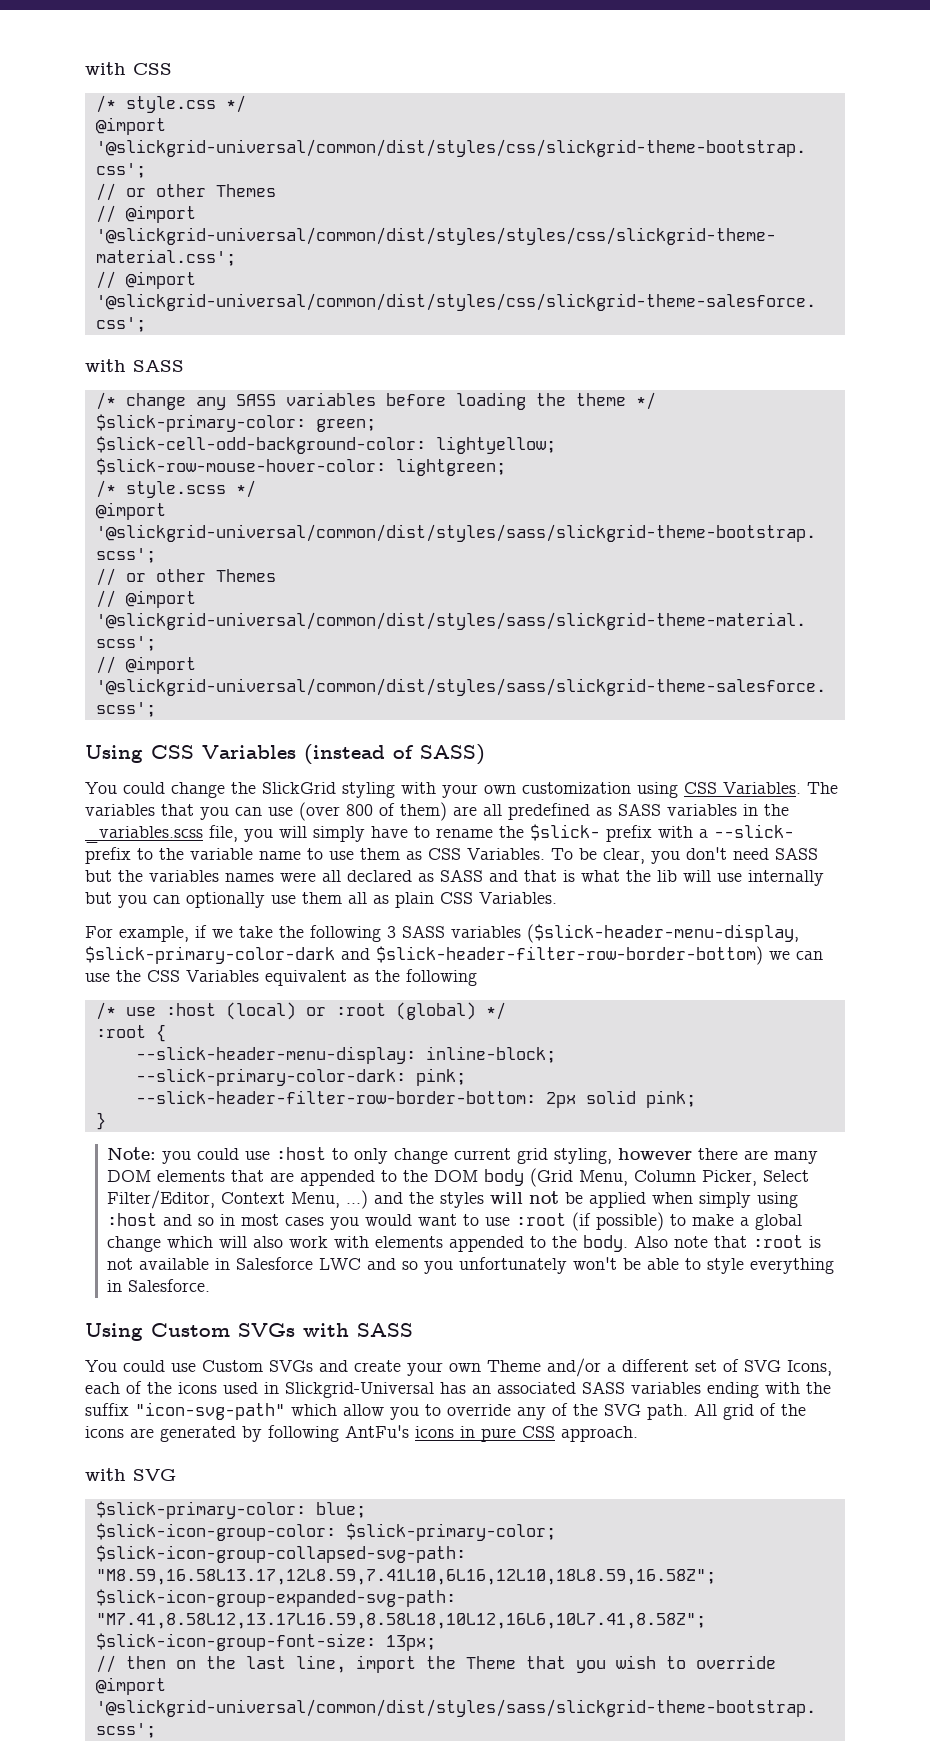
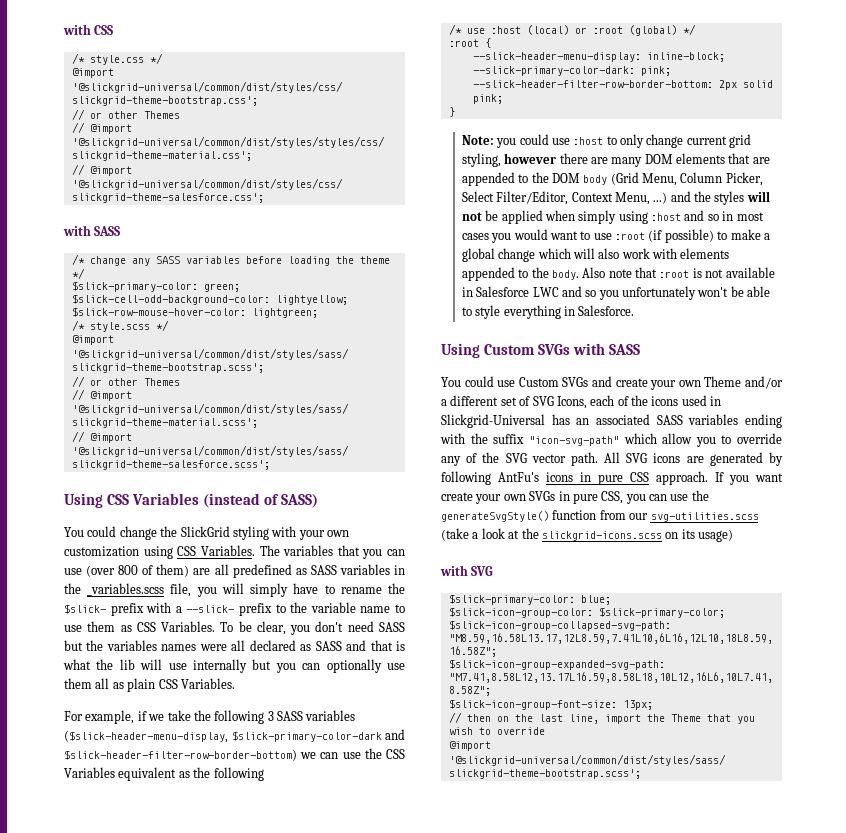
- You could use Custom SVGs and create your own Theme and/or a different set of SVG Icons, each of the icons used in Slickgrid-Universal has an associated SASS variables ending with the suffix "icon-svg-path" which allow you to override any of the SVG path.
+ You could use Custom SVGs and create your own Theme and/or a different set of SVG Icons, each of the icons used in Slickgrid-Universal has an associated SASS variables ending with the suffix "icon-svg-path" which allow you to override any of the SVG vector path.
- All grid of the icons are generated by following AntFu's icons in pure CSS approach.
+ All SVG icons are generated by following AntFu's icons in pure CSS approach. If you want create your own SVGs in pure CSS, you can use the generateSvgStyle() function from our svg-utilities.scss (take a look at the slickgrid-icons.scss on its usage)

